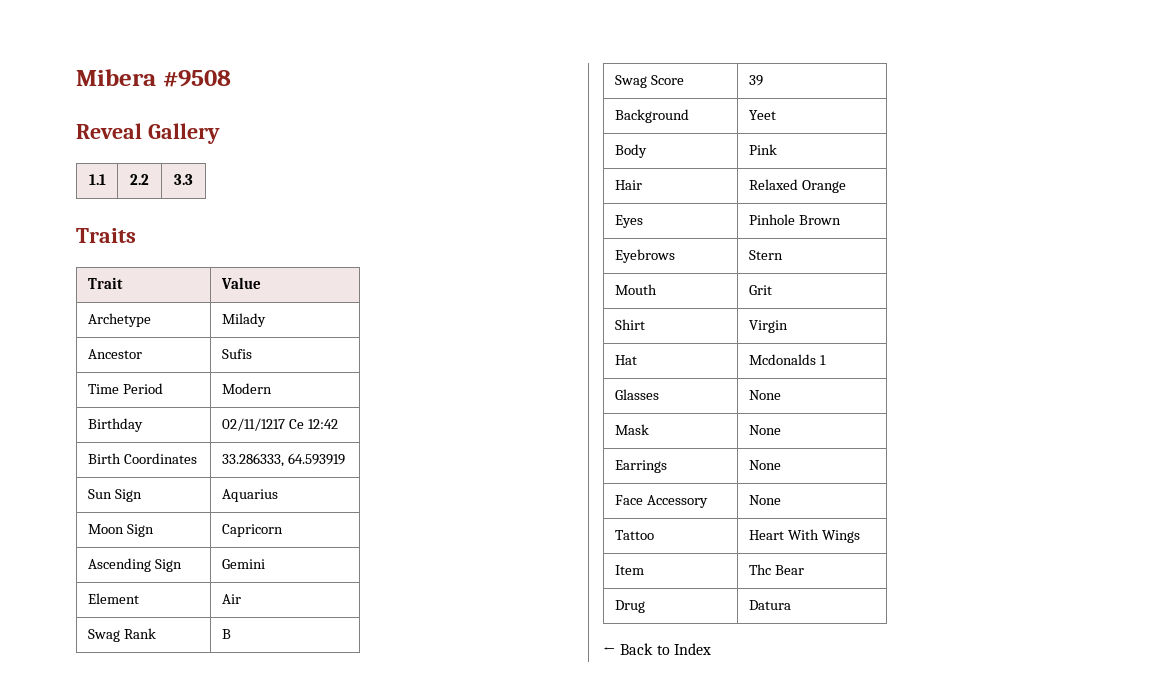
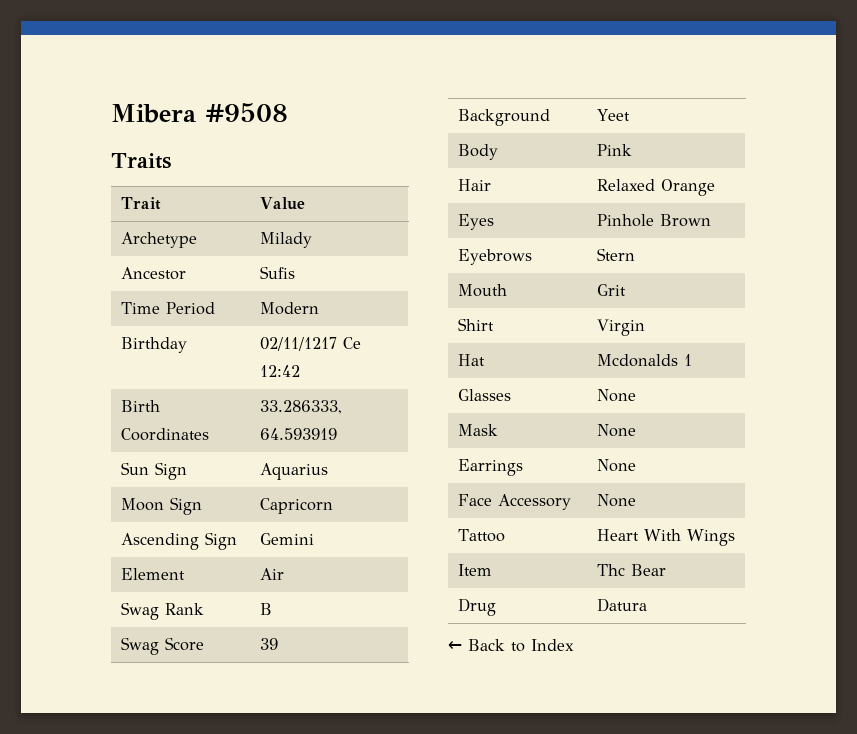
- Reveal Gallery
- 1.1 | 2.2 | 3.3

